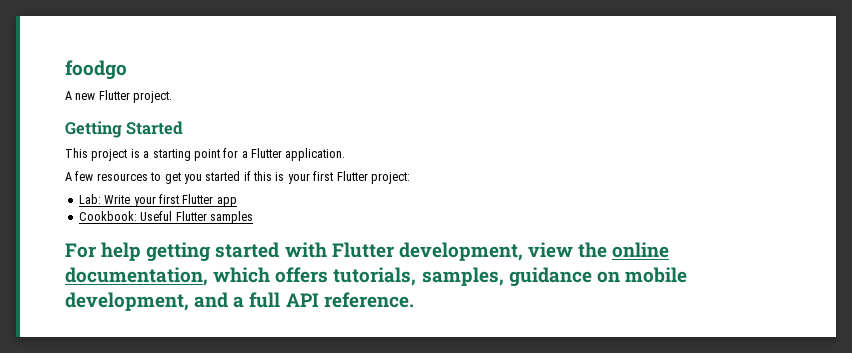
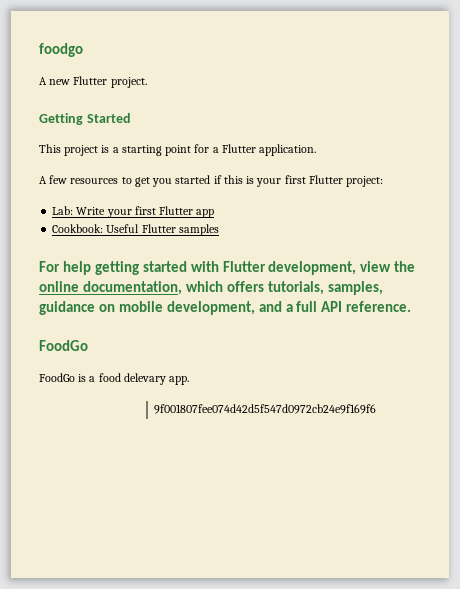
  For help getting started with Flutter development, view the online documentation, which offers tutorials, samples, guidance on mobile development, and a full API reference.
+ FoodGo
+ FoodGo is a food delevary app.
+ 9f001807fee074d42d5f547d0972cb24e9f169f6

